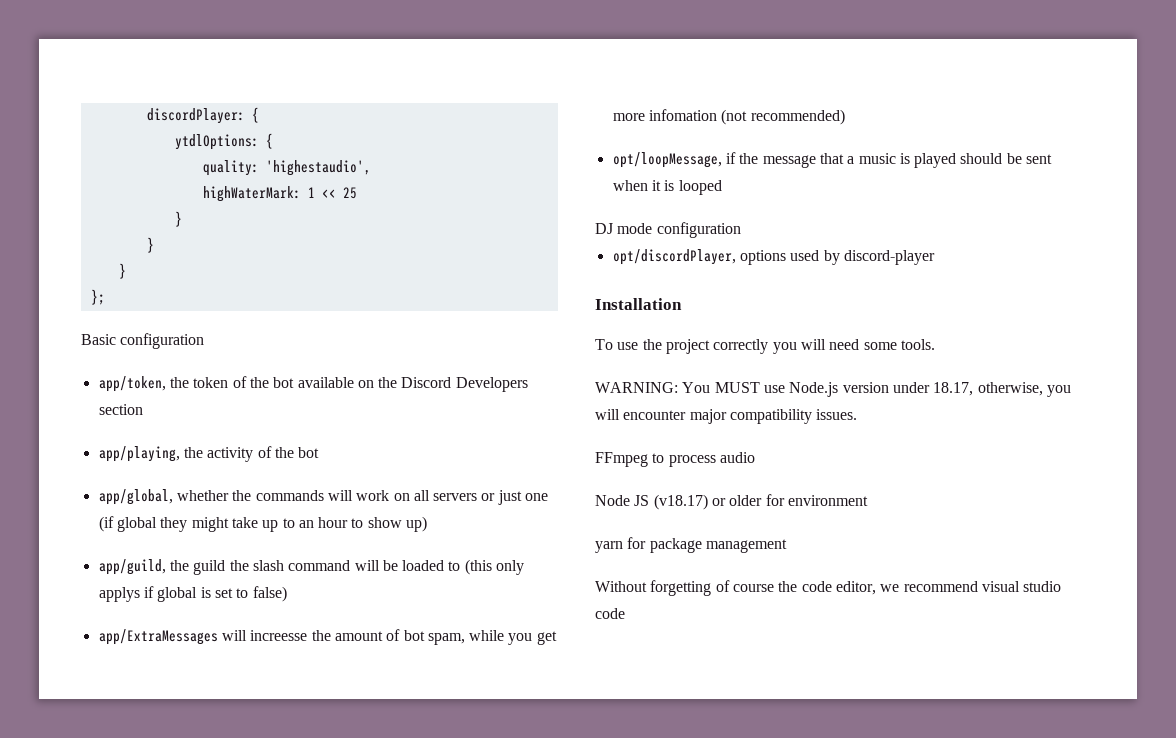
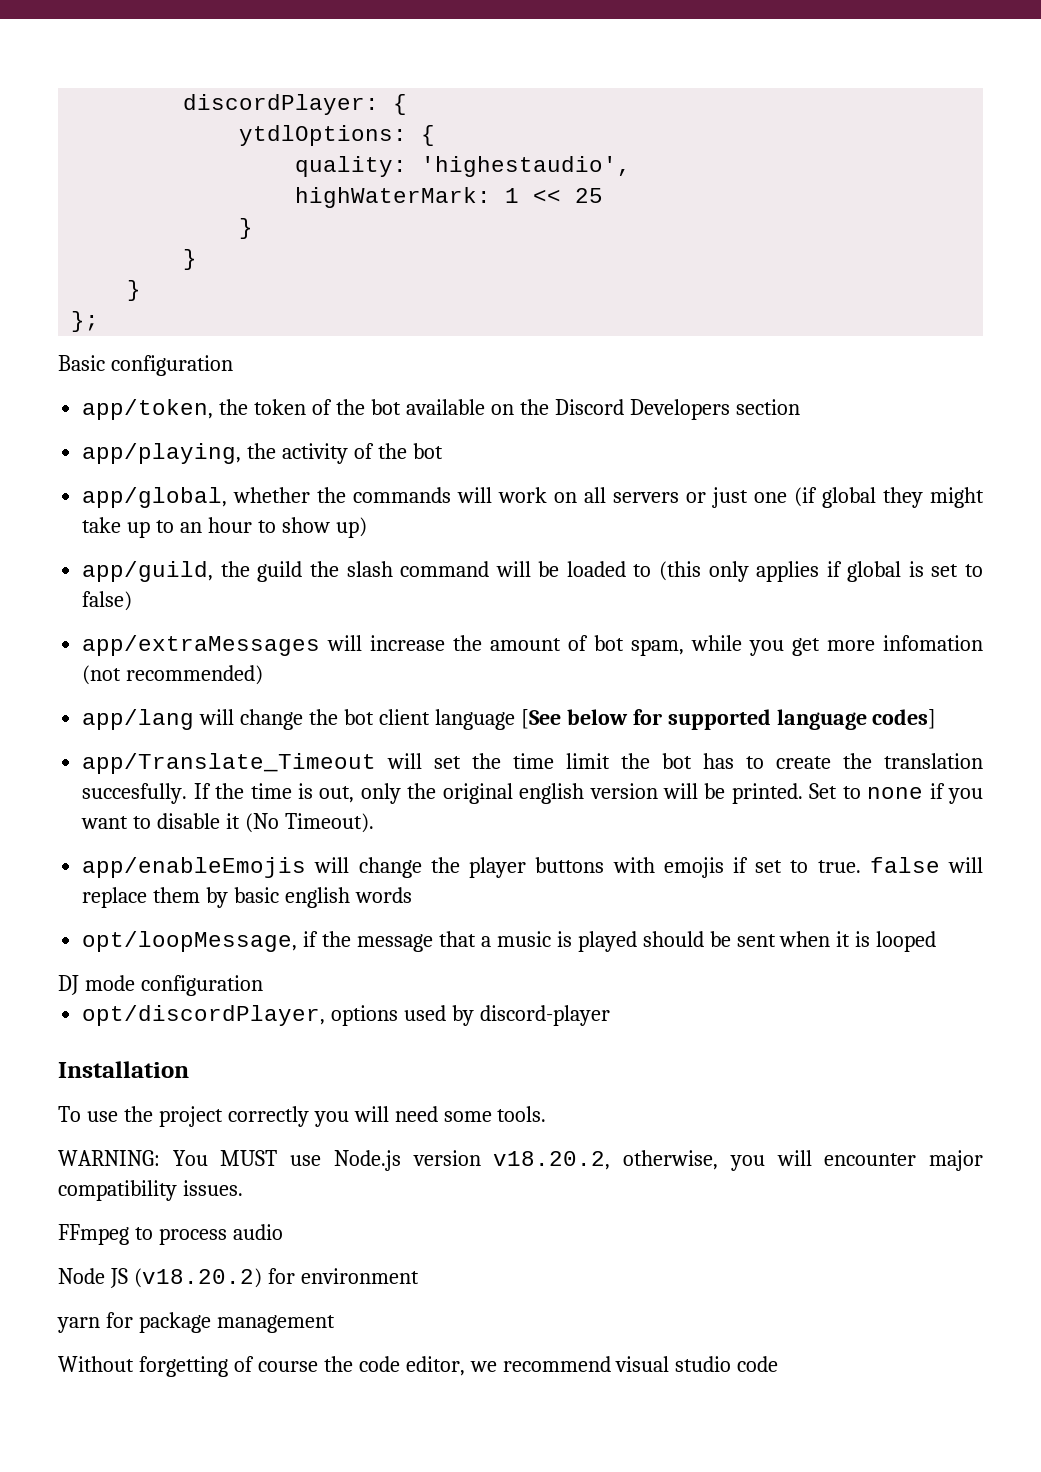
- app/guild, the guild the slash command will be loaded to (this only applys if global is set to false)
+ app/guild, the guild the slash command will be loaded to (this only applies if global is set to false)
- app/ExtraMessages will increesse the amount of bot spam, while you get more infomation (not recommended)
+ app/extraMessages will increase the amount of bot spam, while you get more infomation (not recommended)
+ app/lang will change the bot client language [See below for supported language codes]
+ app/Translate_Timeout will set the time limit the bot has to create the translation succesfully. If the time is out, only the original english version will be printed. Set to none if you want to disable it (No Timeout).
+ app/enableEmojis will change the player buttons with emojis if set to true. false will replace them by basic english words
- WARNING: You MUST use Node.js version under 18.17, otherwise, you will encounter major compatibility issues.
+ WARNING: You MUST use Node.js version v18.20.2, otherwise, you will encounter major compatibility issues.
- Node JS (v18.17) or older for environment
+ Node JS (v18.20.2) for environment

